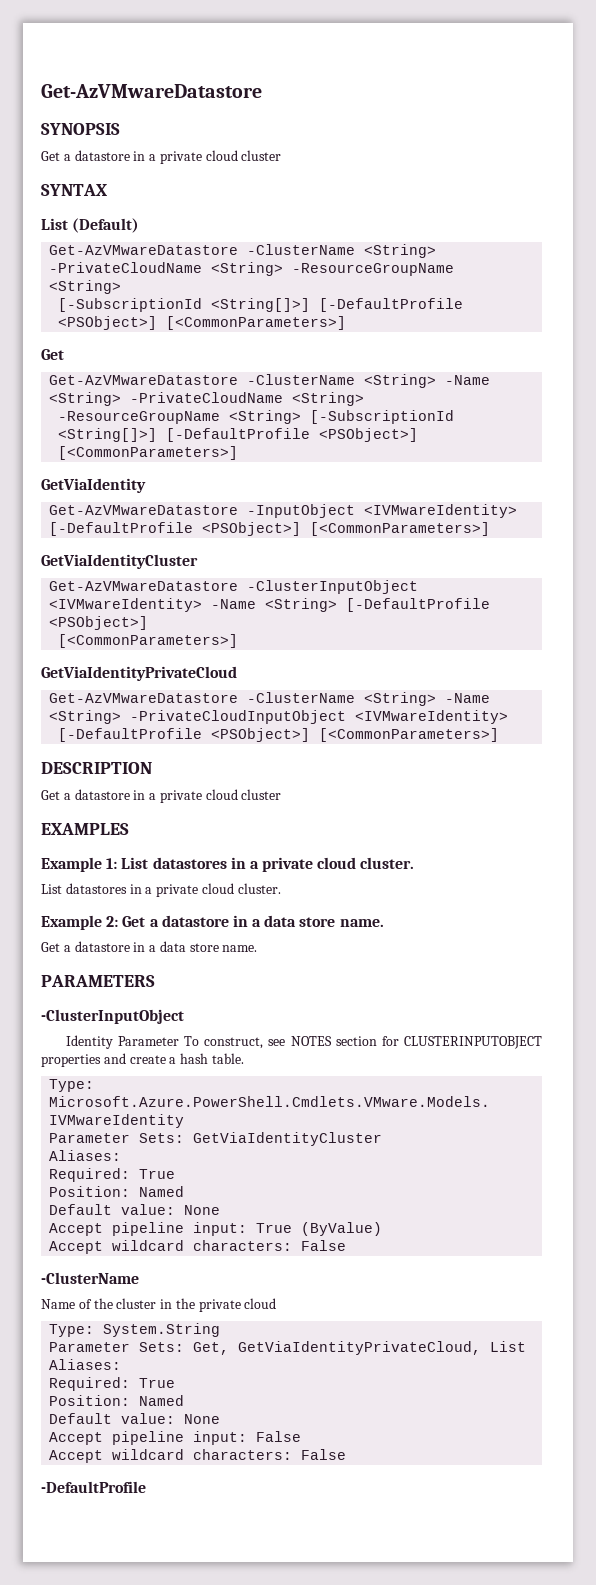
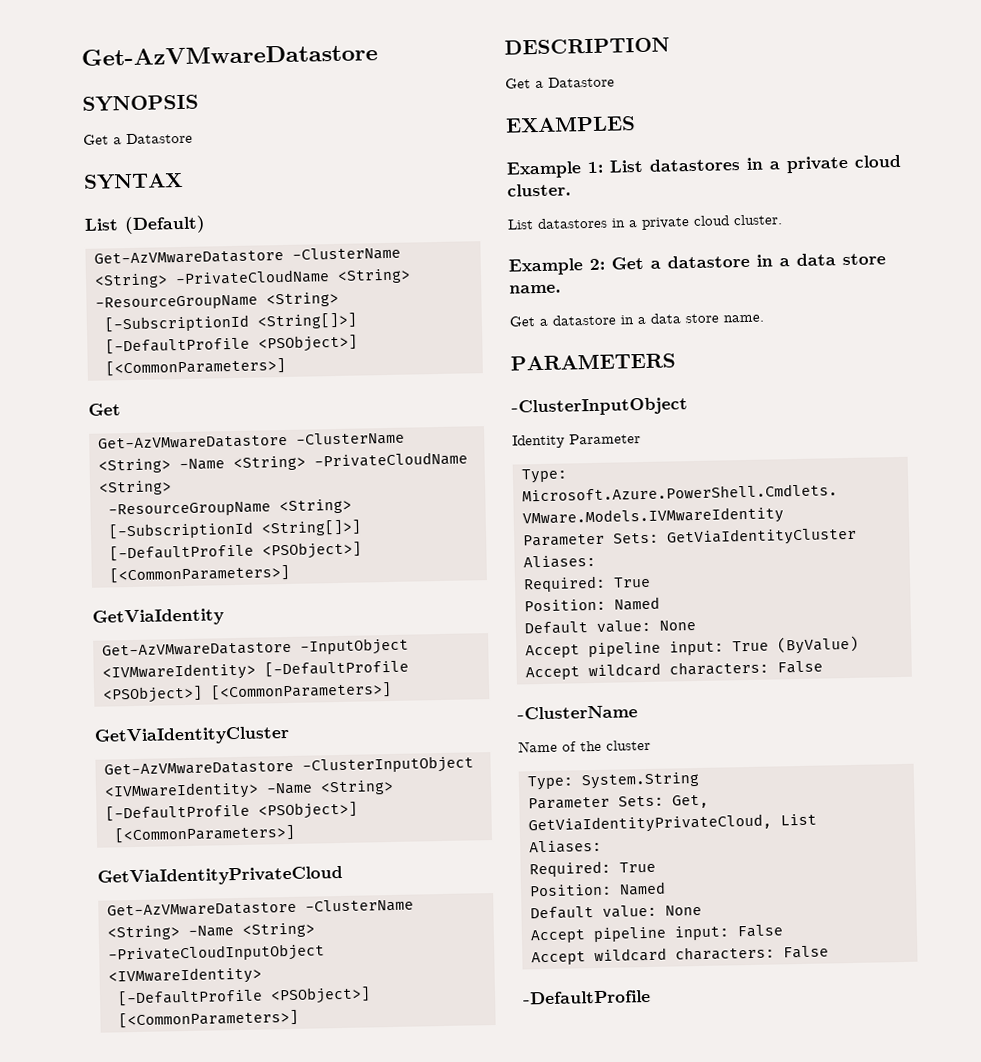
  SYNOPSIS
- Get a datastore in a private cloud cluster
+ Get a Datastore
  DESCRIPTION
- Get a datastore in a private cloud cluster
+ Get a Datastore
- Identity Parameter To construct, see NOTES section for CLUSTERINPUTOBJECT properties and create a hash table.
+ Identity Parameter
- Name of the cluster in the private cloud
+ Name of the cluster

